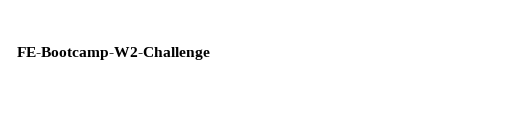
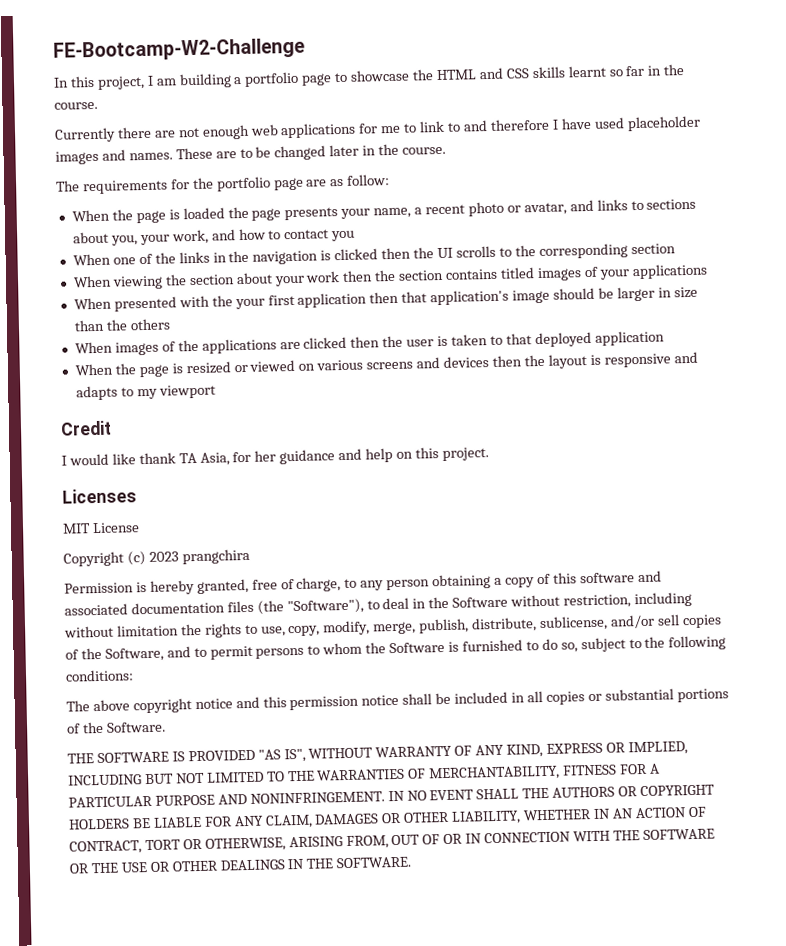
+ In this project, I am building a portfolio page to showcase the HTML and CSS skills learnt so far in the course.
+ Currently there are not enough web applications for me to link to and therefore I have used placeholder images and names. These are to be changed later in the course.
+ The requirements for the portfolio page are as follow:
+ When the page is loaded the page presents your name, a recent photo or avatar, and links to sections about you, your work, and how to contact you
+ When one of the links in the navigation is clicked then the UI scrolls to the corresponding section
+ When viewing the section about your work then the section contains titled images of your applications
+ When presented with the your first application then that application's image should be larger in size than the others
+ When images of the applications are clicked then the user is taken to that deployed application
+ When the page is resized or viewed on various screens and devices then the layout is responsive and adapts to my viewport
+ Credit
+ I would like thank TA Asia, for her guidance and help on this project.
+ Licenses
+ MIT License
+ Copyright (c) 2023 prangchira
+ Permission is hereby granted, free of charge, to any person obtaining a copy of this software and associated documentation files (the "Software"), to deal in the Software without restriction, including without limitation the rights to use, copy, modify, merge, publish, distribute, sublicense, and/or sell copies of the Software, and to permit persons to whom the Software is furnished to do so, subject to the following conditions:
+ The above copyright notice and this permission notice shall be included in all copies or substantial portions of the Software.
+ THE SOFTWARE IS PROVIDED "AS IS", WITHOUT WARRANTY OF ANY KIND, EXPRESS OR IMPLIED, INCLUDING BUT NOT LIMITED TO THE WARRANTIES OF MERCHANTABILITY, FITNESS FOR A PARTICULAR PURPOSE AND NONINFRINGEMENT. IN NO EVENT SHALL THE AUTHORS OR COPYRIGHT HOLDERS BE LIABLE FOR ANY CLAIM, DAMAGES OR OTHER LIABILITY, WHETHER IN AN ACTION OF CONTRACT, TORT OR OTHERWISE, ARISING FROM, OUT OF OR IN CONNECTION WITH THE SOFTWARE OR THE USE OR OTHER DEALINGS IN THE SOFTWARE.

